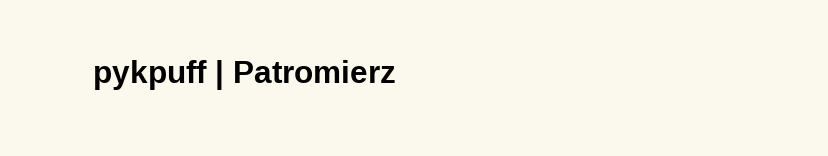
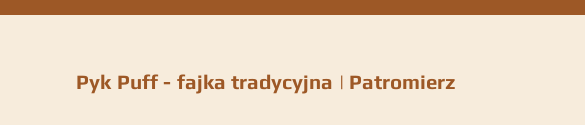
- pykpuff | Patromierz
+ Pyk Puff - fajka tradycyjna | Patromierz

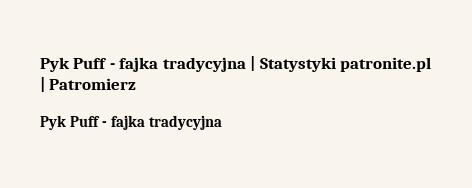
- Pyk Puff - fajka tradycyjna | Patromierz
+ Pyk Puff - fajka tradycyjna | Statystyki patronite.pl | Patromierz
+ Pyk Puff - fajka tradycyjna

